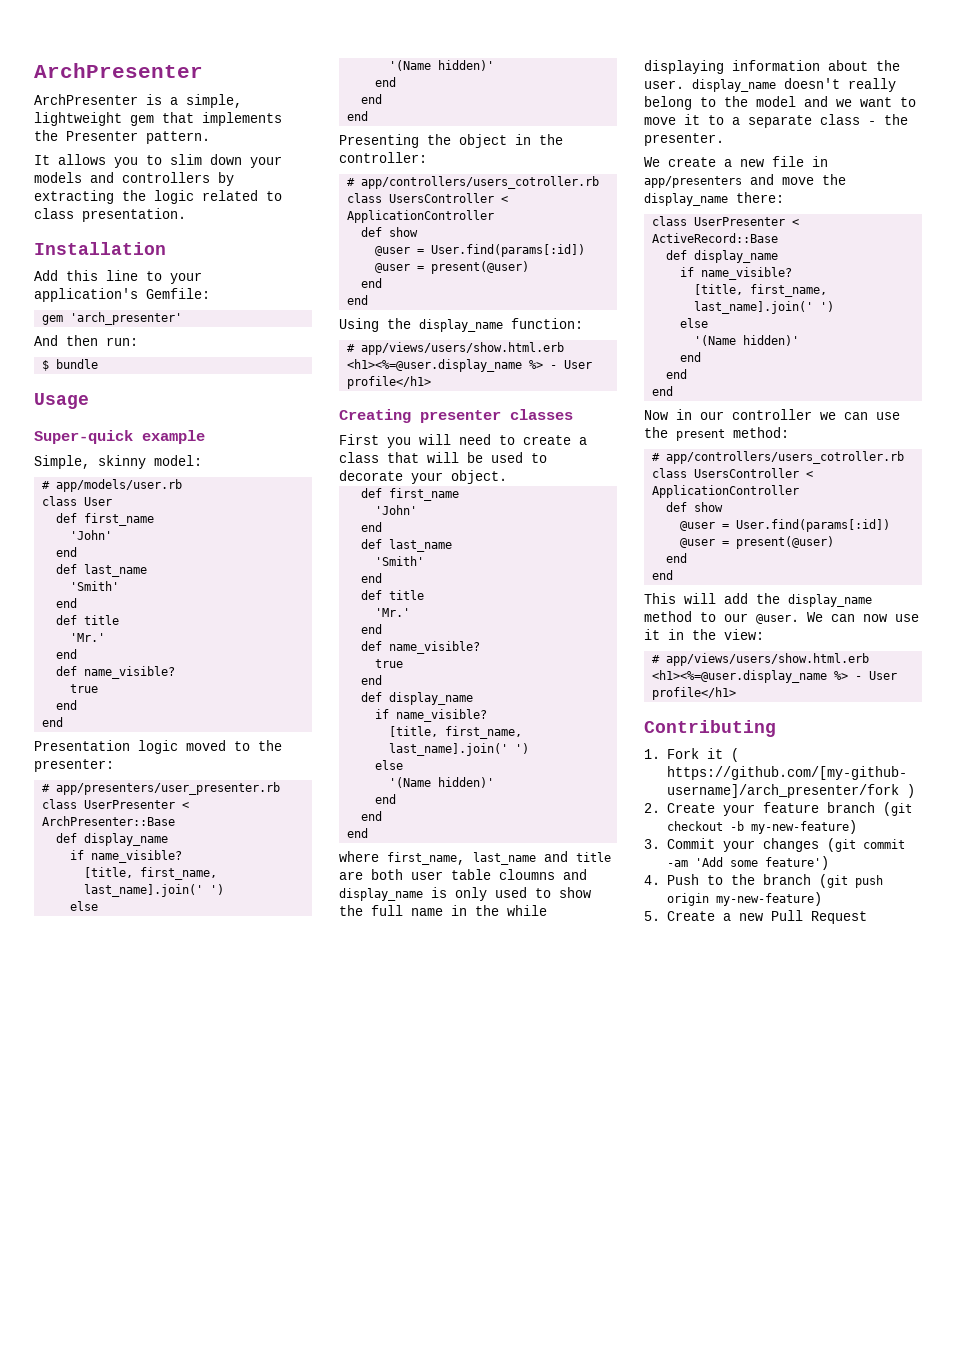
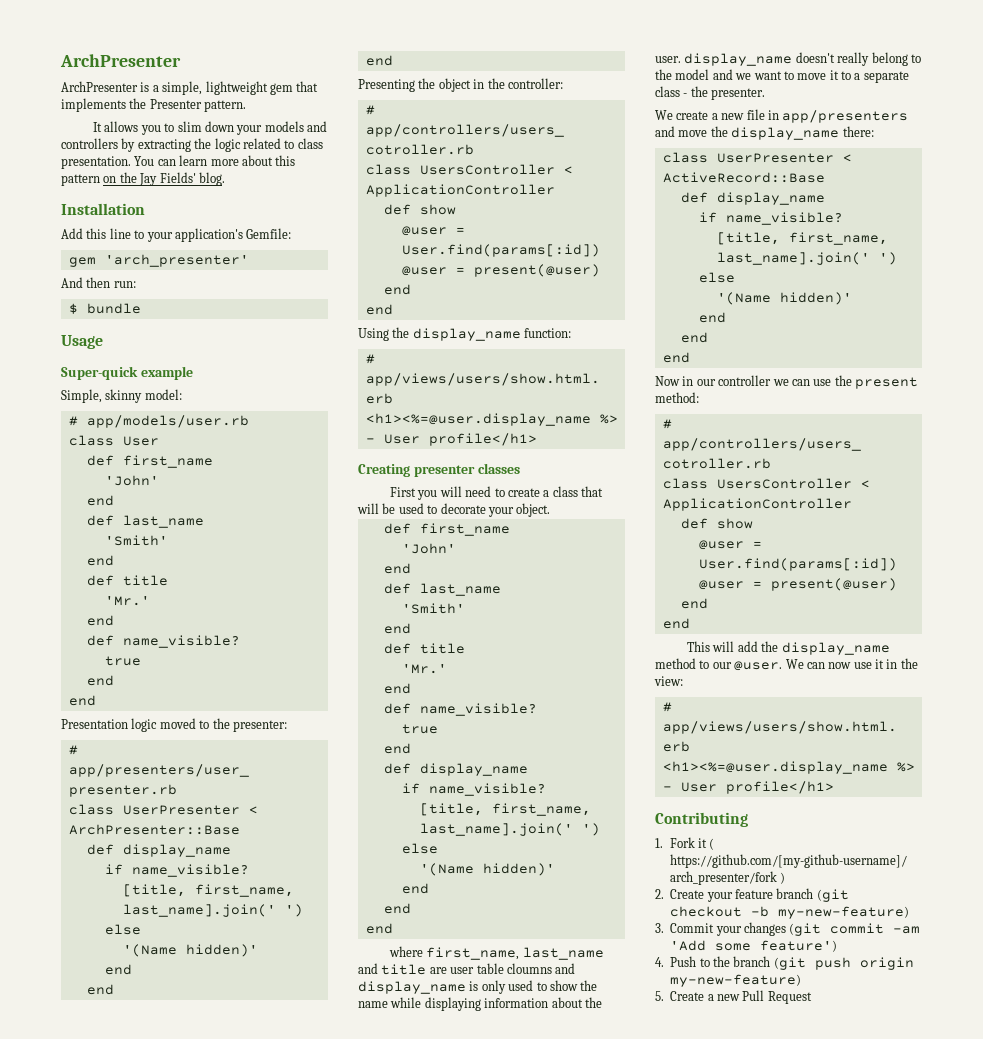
+ You can learn more about this pattern on the Jay Fields' blog.
- where first_name, last_name and title are both user table cloumns and display_name is only used to show the full name in the while displaying information about the user. display_name doesn't really belong to the model and we want to move it to a separate class - the presenter.
+ where first_name, last_name and title are user table cloumns and display_name is only used to show the name while displaying information about the user. display_name doesn't really belong to the model and we want to move it to a separate class - the presenter.

